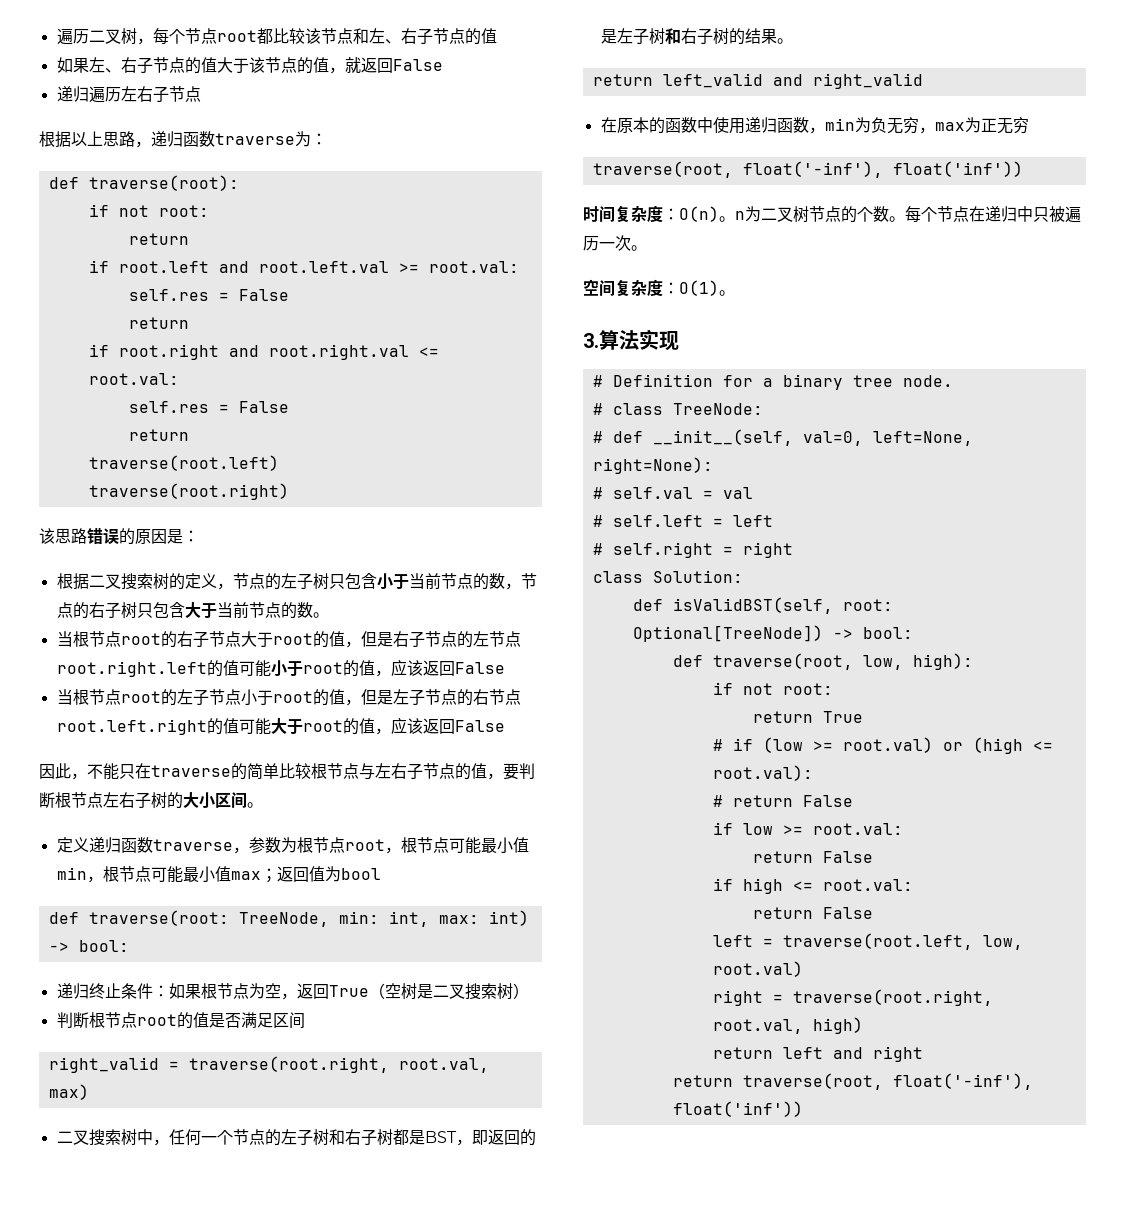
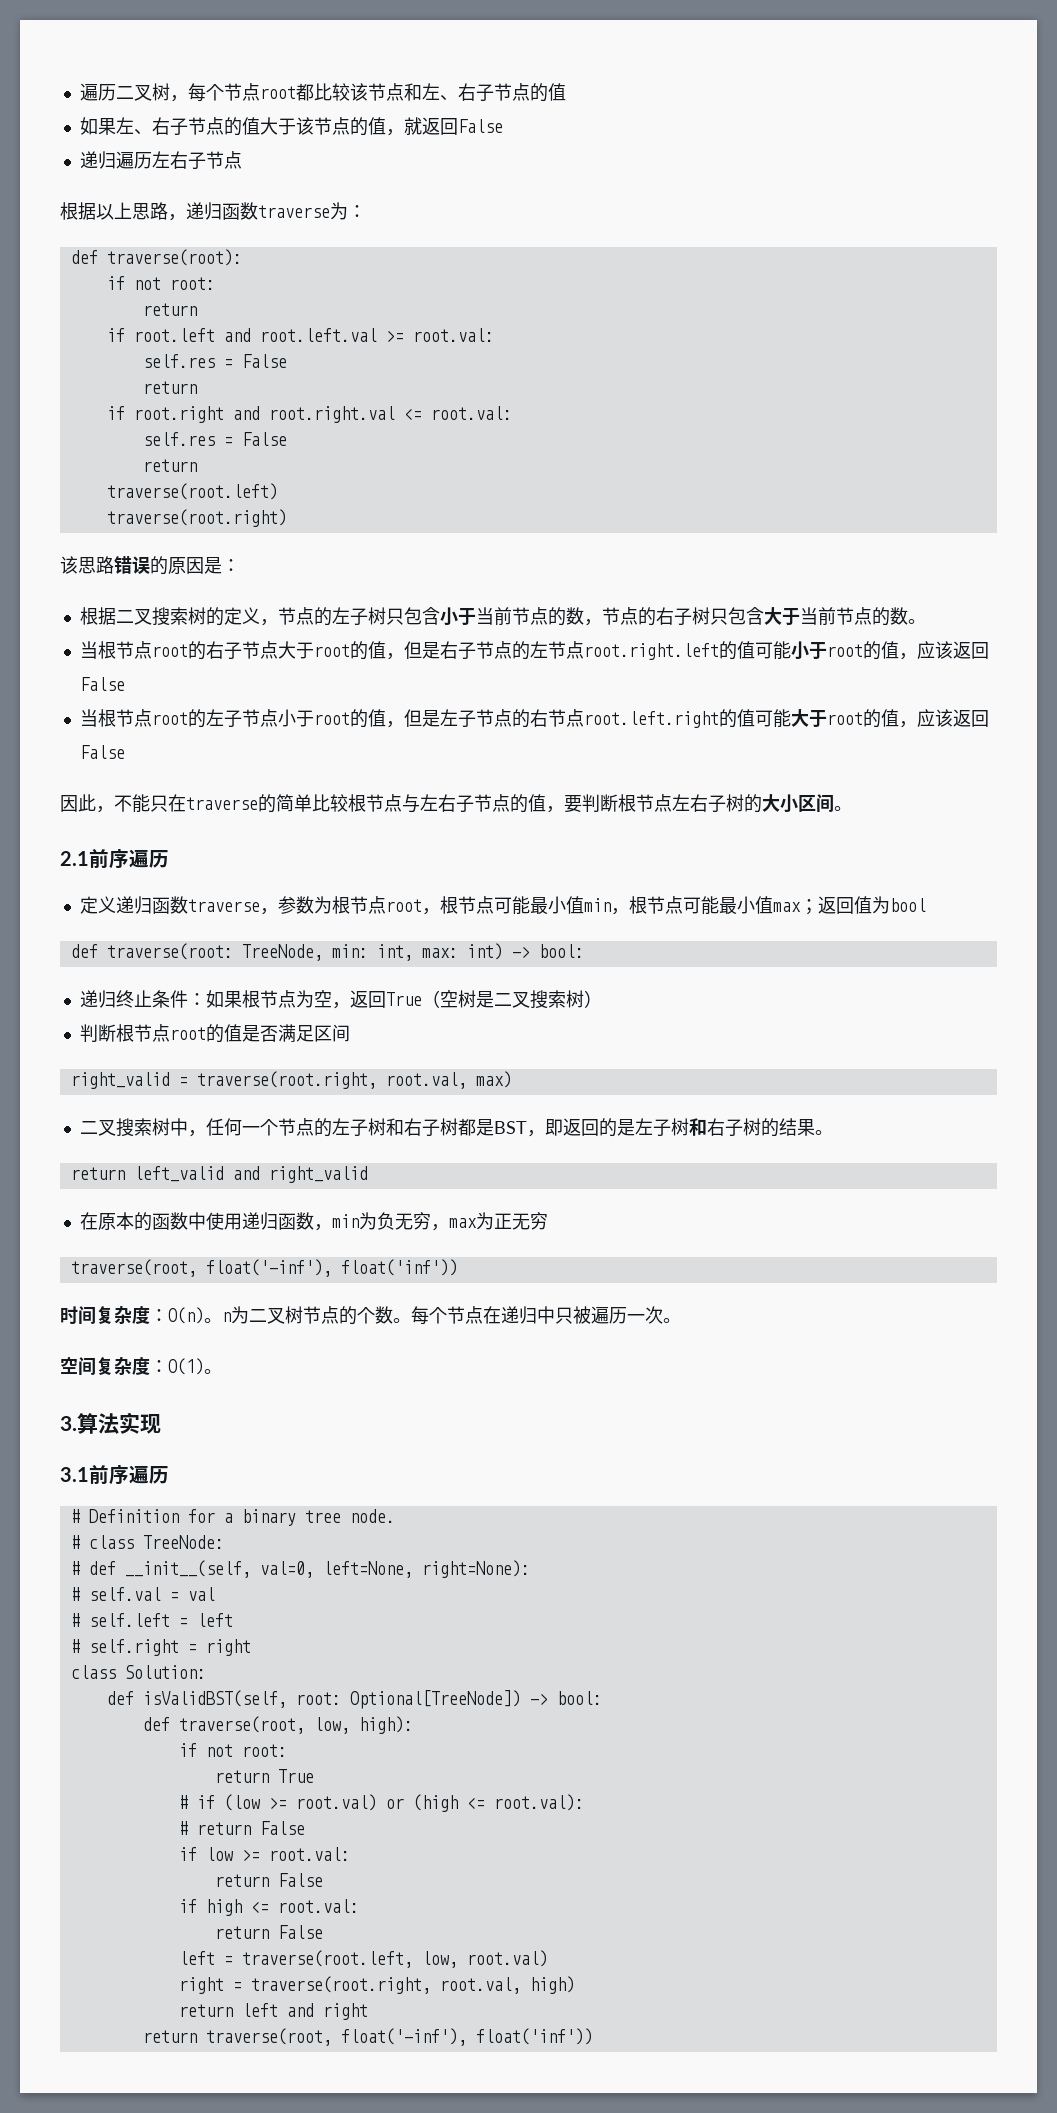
+ 2.1前序遍历
+ 3.1前序遍历

